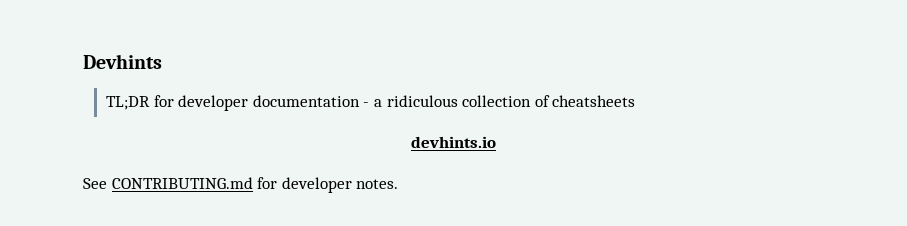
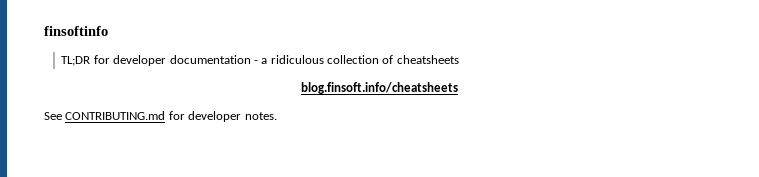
- Devhints
+ finsoftinfo
- devhints.io
+ blog.finsoft.info/cheatsheets

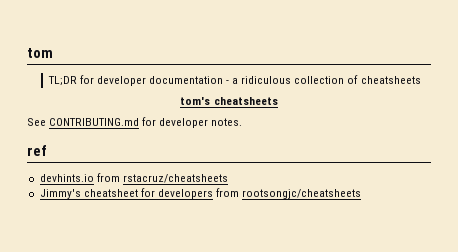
- finsoftinfo
+ tom
- blog.finsoft.info/cheatsheets
+ tom's cheatsheets
+ ref
+ devhints.io from rstacruz/cheatsheets
+ Jimmy's cheatsheet for developers from rootsongjc/cheatsheets

